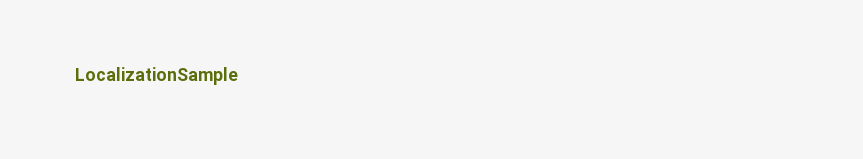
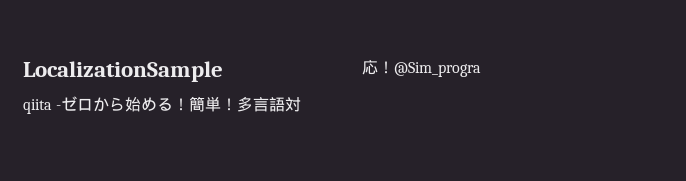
+ qiita -ゼロから始める！簡単！多言語対応！@Sim_progra

